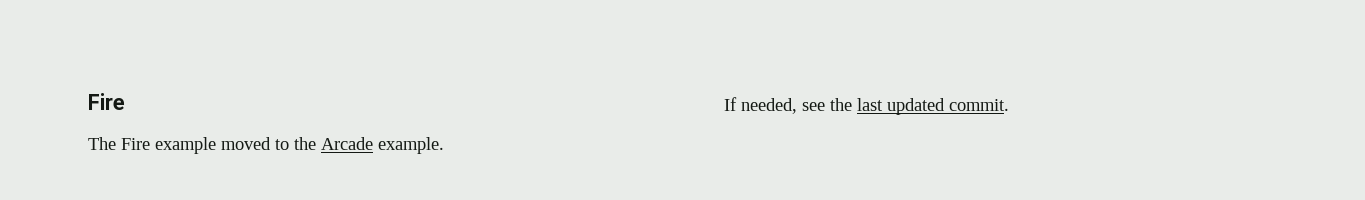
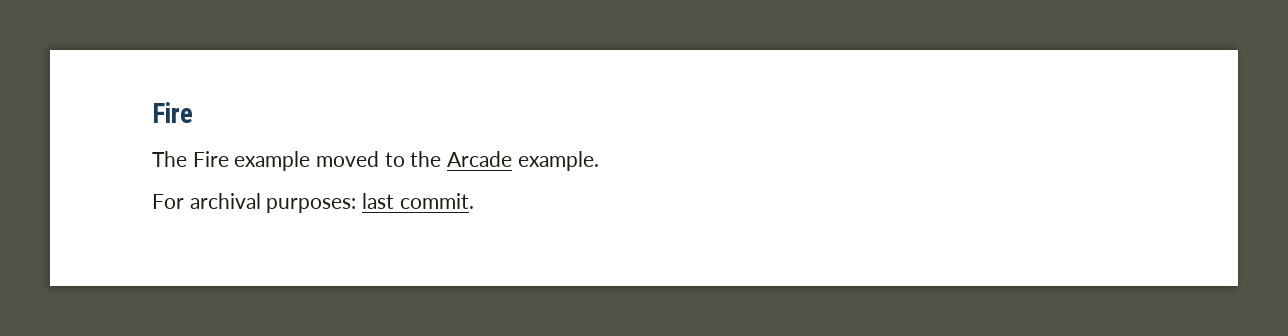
- If needed, see the last updated commit.
+ For archival purposes: last commit.

